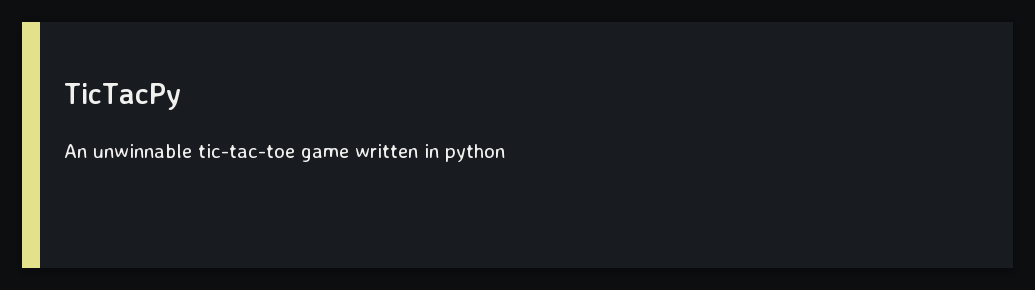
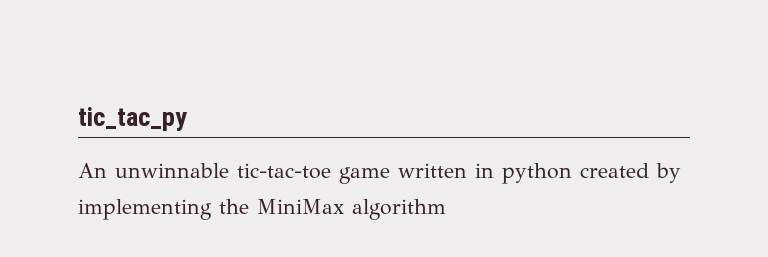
- TicTacPy
+ tic_tac_py
- An unwinnable tic-tac-toe game written in python
+ An unwinnable tic-tac-toe game written in python created by implementing the MiniMax algorithm

